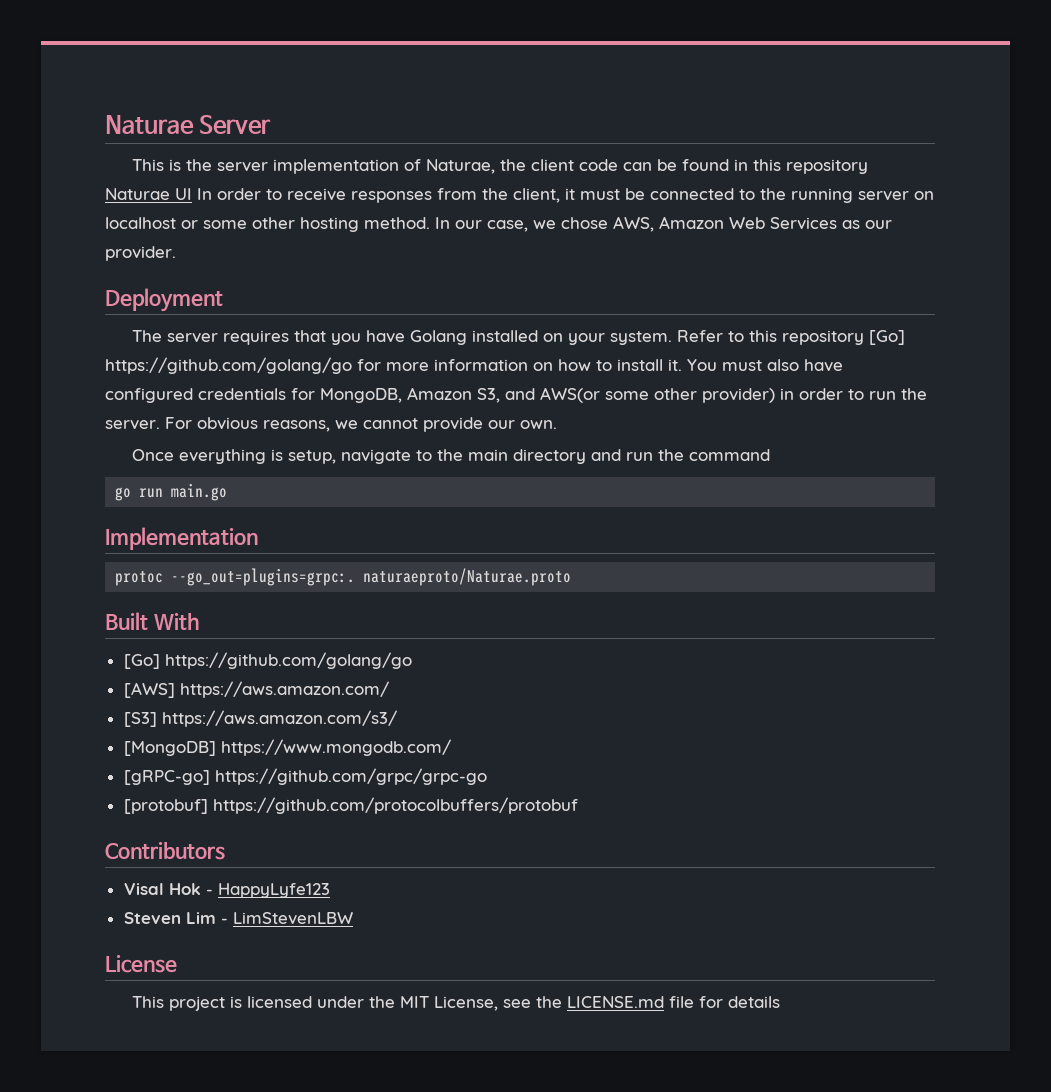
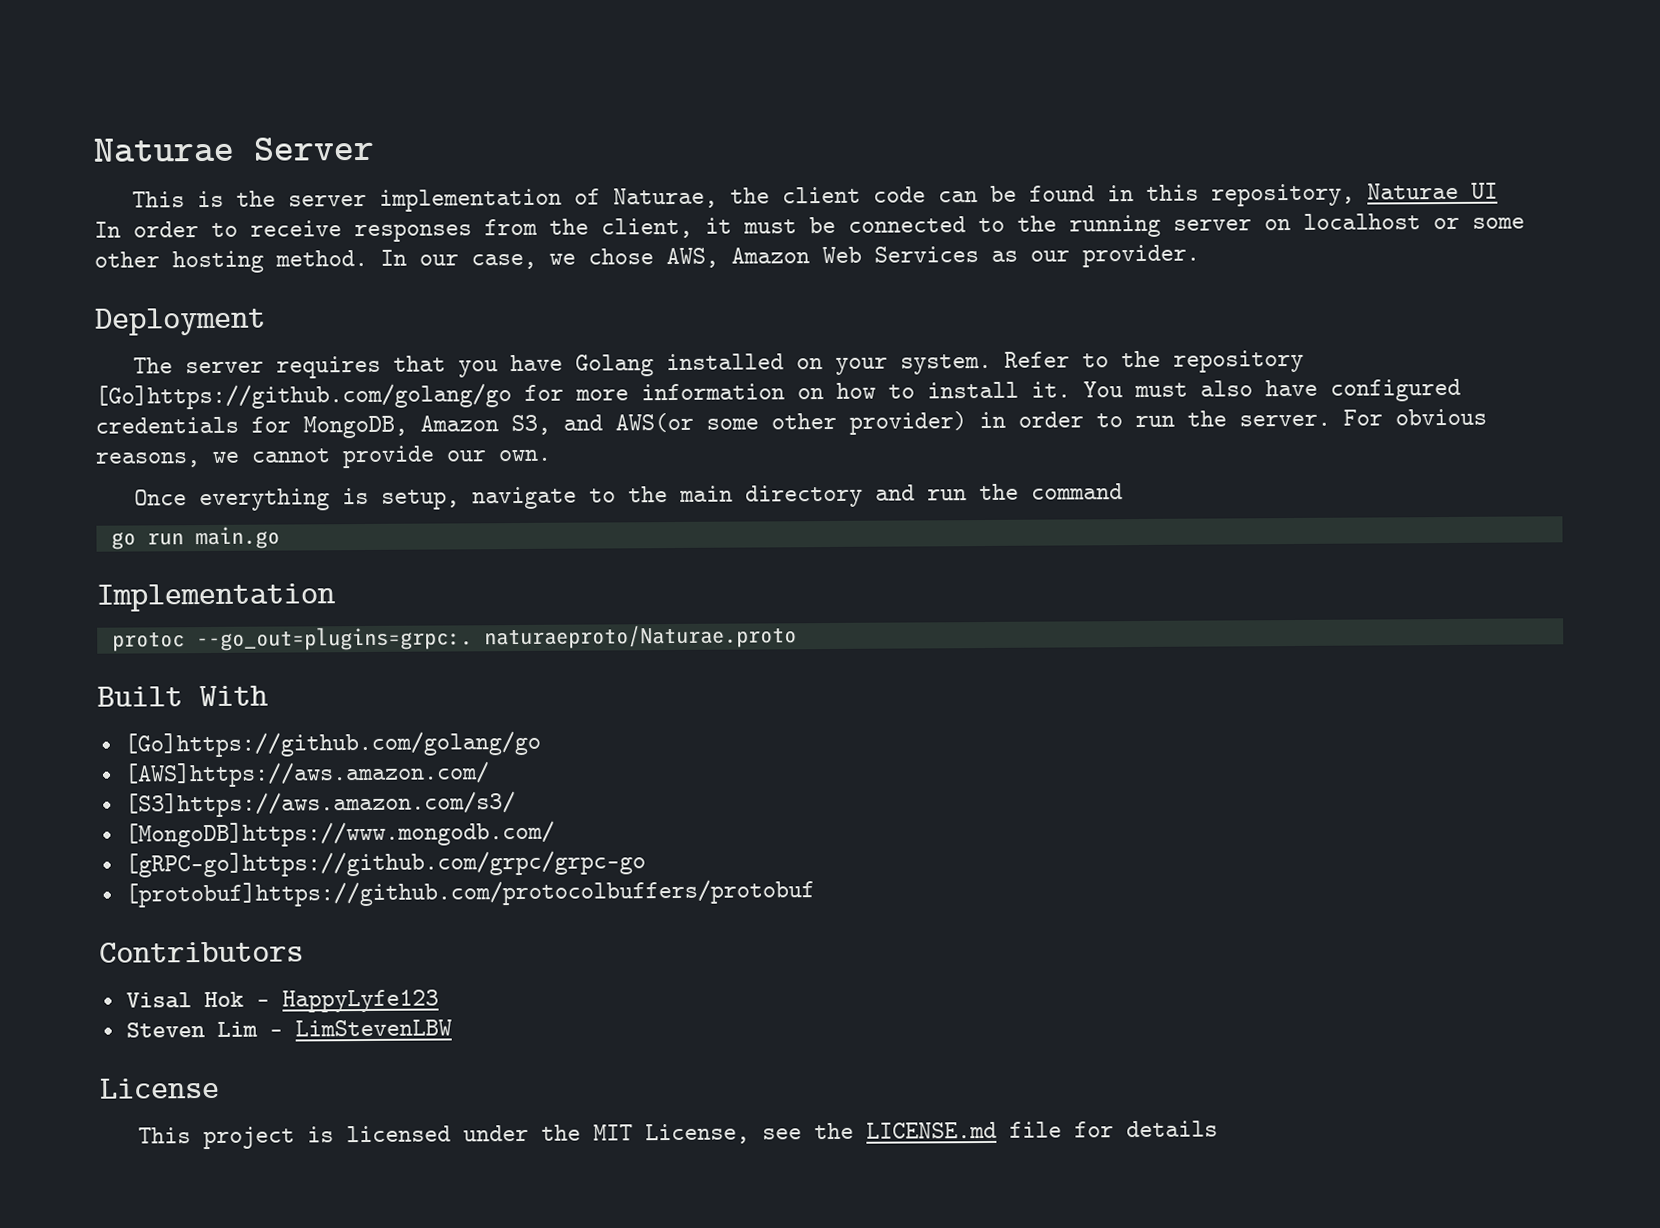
- This is the server implementation of Naturae, the client code can be found in this repository Naturae UI In order to receive responses from the client, it must be connected to the running server on localhost or some other hosting method.
+ This is the server implementation of Naturae, the client code can be found in this repository, Naturae UI
+ In order to receive responses from the client, it must be connected to the running server on localhost or some other hosting method.
- Refer to this repository [Go] https://github.com/golang/go for more information on how to install it.
+ Refer to the repository [Go]https://github.com/golang/go for more information on how to install it.
  Built With
- [Go] https://github.com/golang/go
- [AWS] https://aws.amazon.com/
- [S3] https://aws.amazon.com/s3/
- [MongoDB] https://www.mongodb.com/
- [gRPC-go] https://github.com/grpc/grpc-go
- [protobuf] https://github.com/protocolbuffers/protobuf
+ [Go]https://github.com/golang/go
+ [AWS]https://aws.amazon.com/
+ [S3]https://aws.amazon.com/s3/
+ [MongoDB]https://www.mongodb.com/
+ [gRPC-go]https://github.com/grpc/grpc-go
+ [protobuf]https://github.com/protocolbuffers/protobuf

